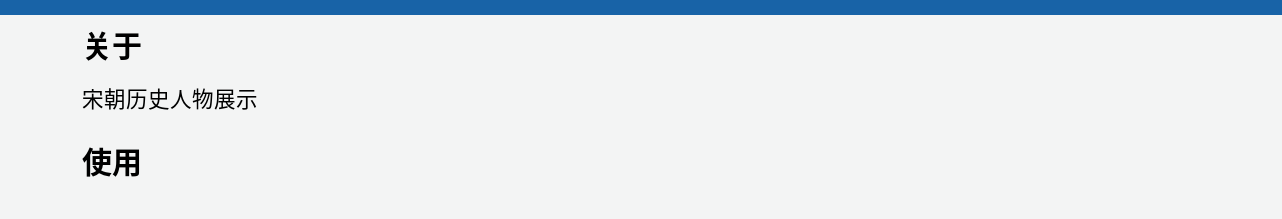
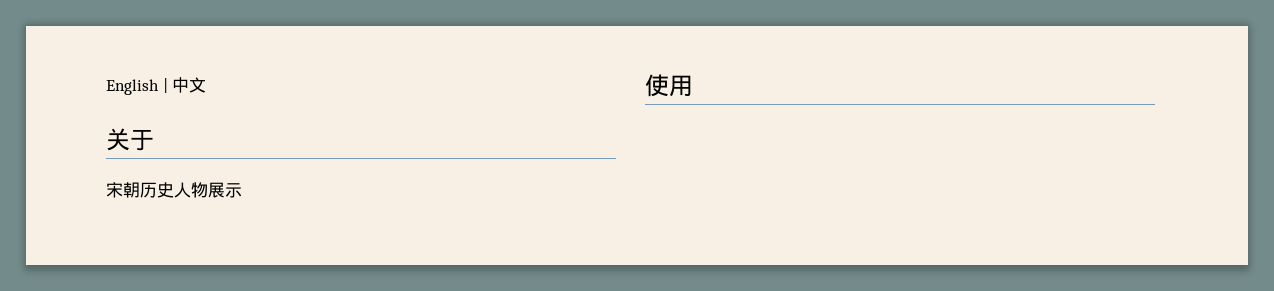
+ English | 中文

